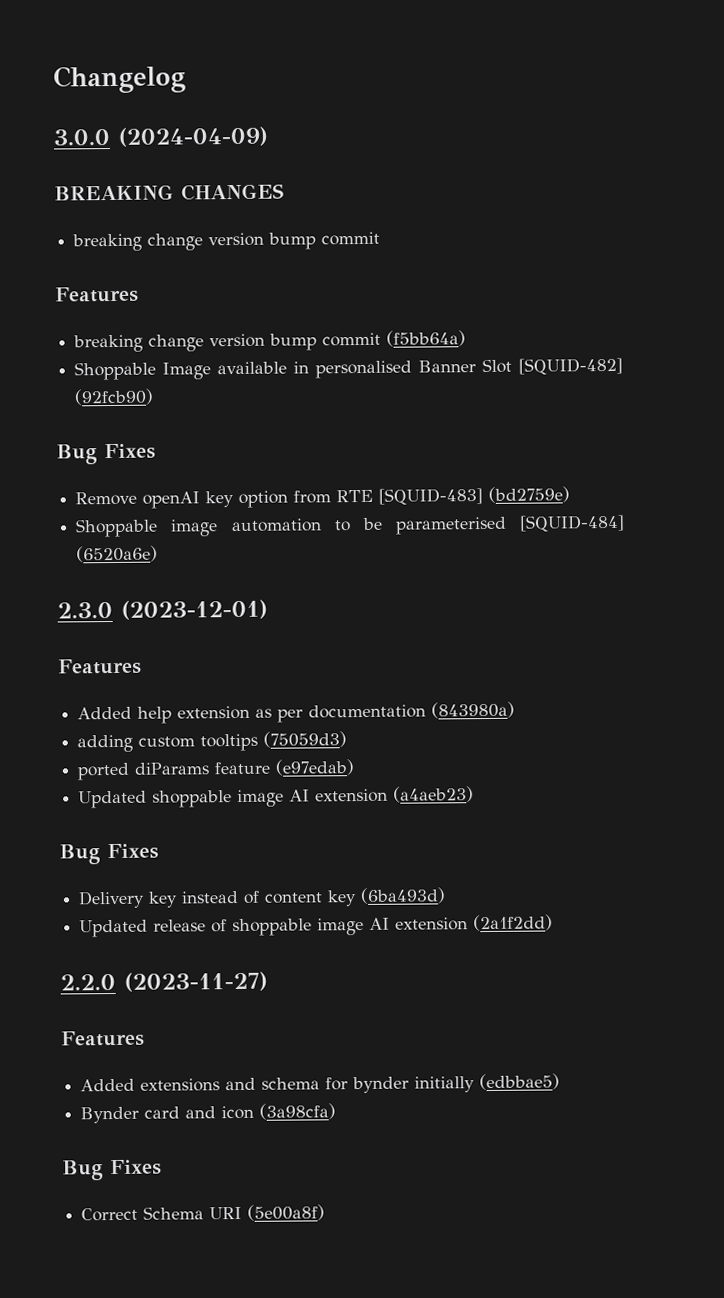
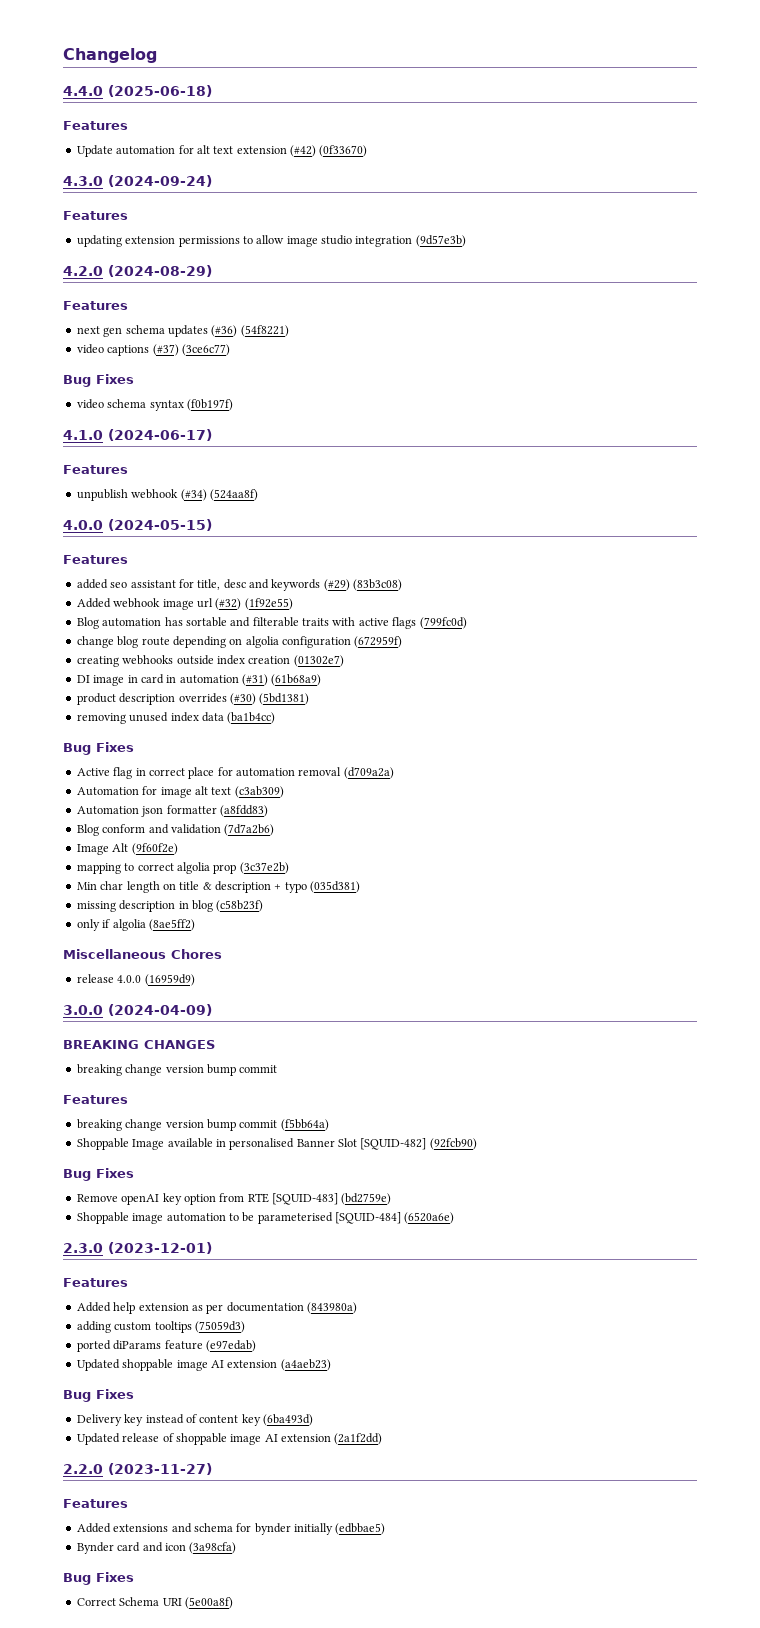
+ 4.4.0 (2025-06-18)
+ Features
+ Update automation for alt text extension (#42) (0f33670)
+ 4.3.0 (2024-09-24)
+ Features
+ updating extension permissions to allow image studio integration (9d57e3b)
+ 4.2.0 (2024-08-29)
+ Features
+ next gen schema updates (#36) (54f8221)
+ video captions (#37) (3ce6c77)
+ Bug Fixes
+ video schema syntax (f0b197f)
+ 4.1.0 (2024-06-17)
+ Features
+ unpublish webhook (#34) (524aa8f)
+ 4.0.0 (2024-05-15)
+ Features
+ added seo assistant for title, desc and keywords (#29) (83b3c08)
+ Added webhook image url (#32) (1f92e55)
+ Blog automation has sortable and filterable traits with active flags (799fc0d)
+ change blog route depending on algolia configuration (672959f)
+ creating webhooks outside index creation (01302e7)
+ DI image in card in automation (#31) (61b68a9)
+ product description overrides (#30) (5bd1381)
+ removing unused index data (ba1b4cc)
+ Bug Fixes
+ Active flag in correct place for automation removal (d709a2a)
+ Automation for image alt text (c3ab309)
+ Automation json formatter (a8fdd83)
+ Blog conform and validation (7d7a2b6)
+ Image Alt (9f60f2e)
+ mapping to correct algolia prop (3c37e2b)
+ Min char length on title & description + typo (035d381)
+ missing description in blog (c58b23f)
+ only if algolia (8ae5ff2)
+ Miscellaneous Chores
+ release 4.0.0 (16959d9)

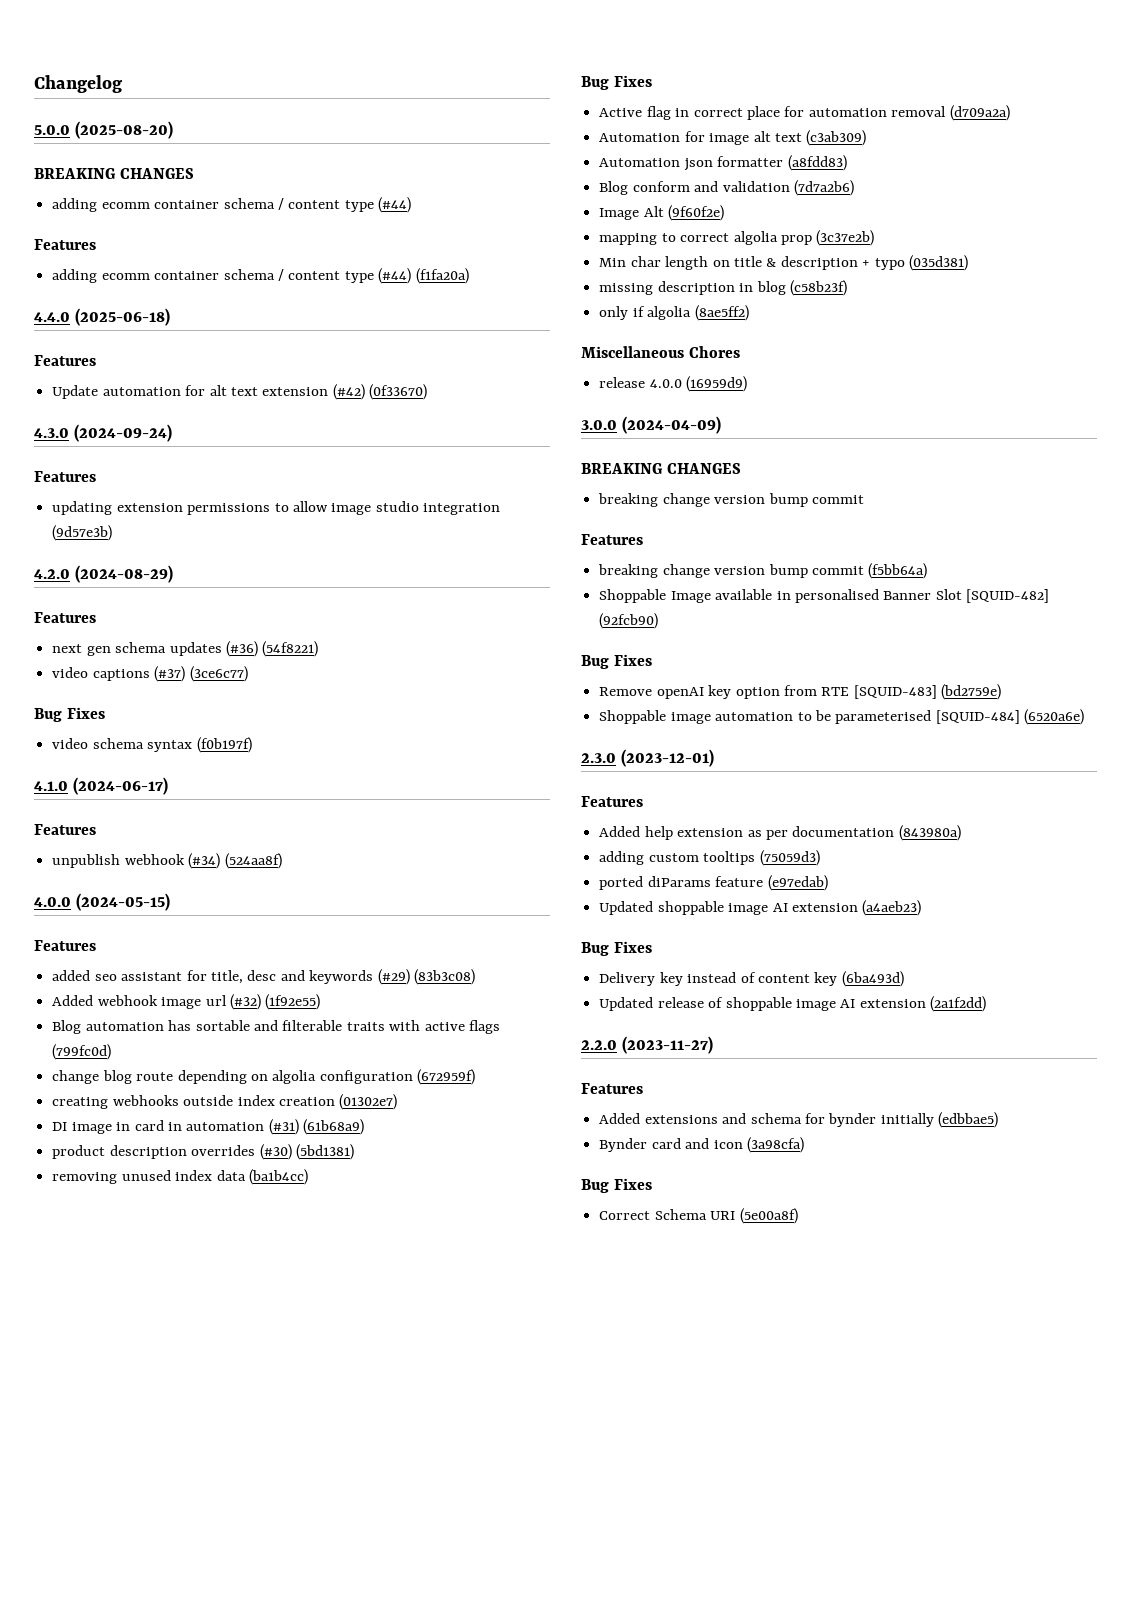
+ 5.0.0 (2025-08-20)
+ BREAKING CHANGES
+ adding ecomm container schema / content type (#44)
+ Features
+ adding ecomm container schema / content type (#44) (f1fa20a)

